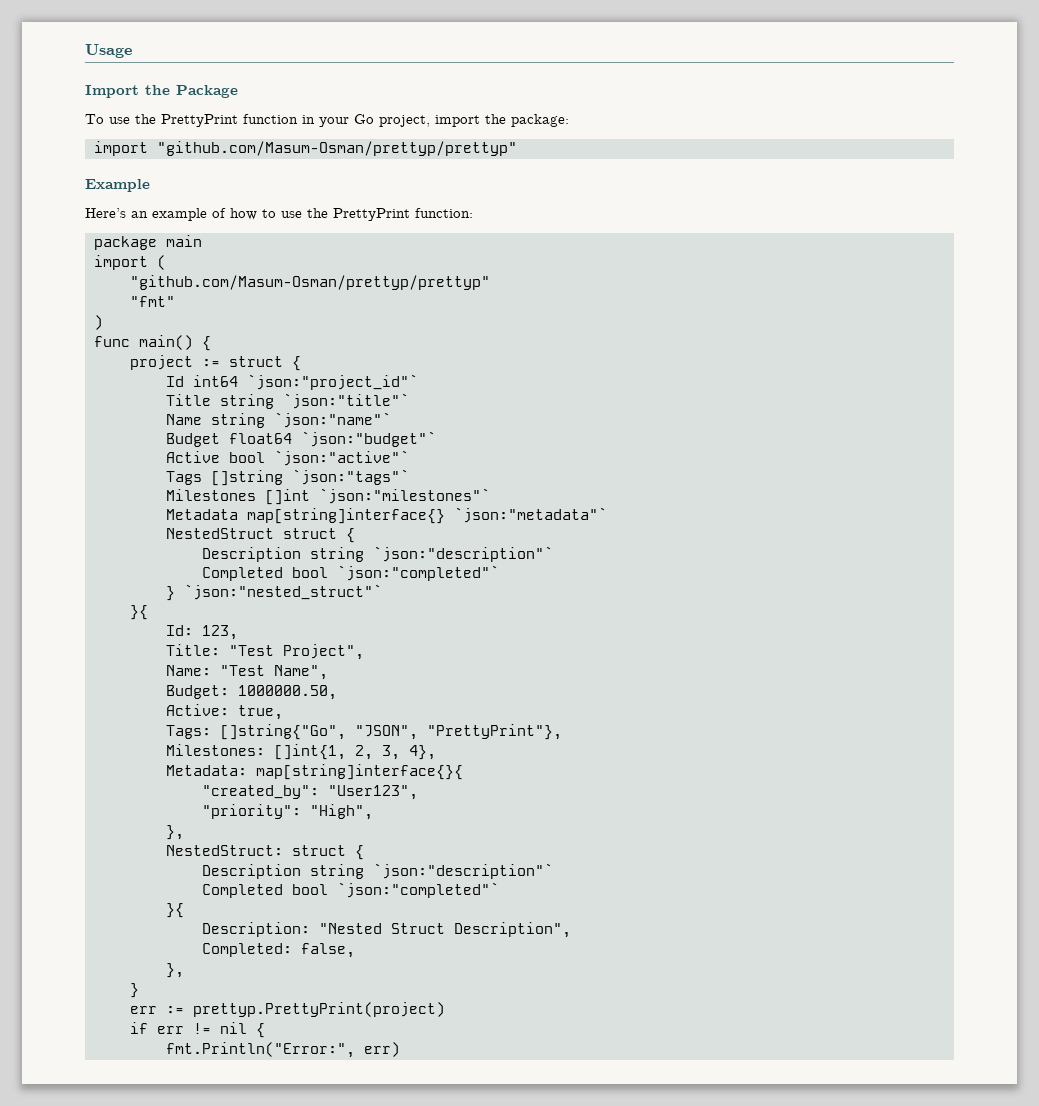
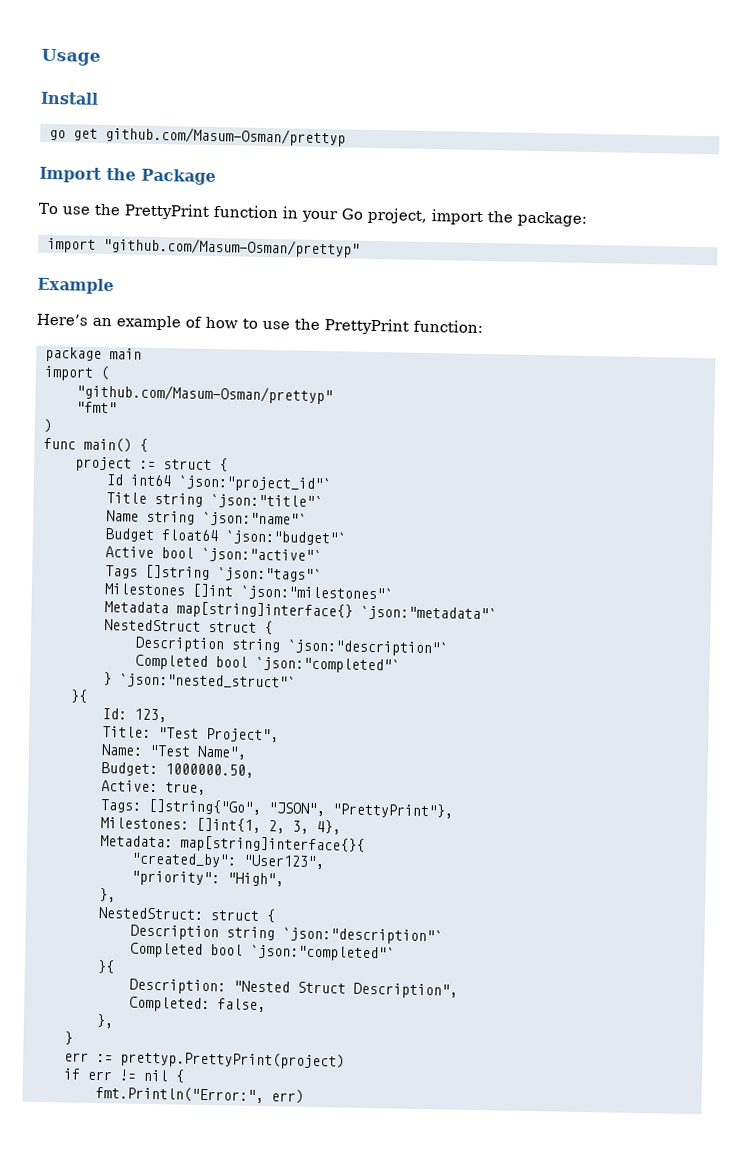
+ Install
+ go get github.com/Masum-Osman/prettyp
- import "github.com/Masum-Osman/prettyp/prettyp"
+ import "github.com/Masum-Osman/prettyp"
  import (
- "github.com/Masum-Osman/prettyp/prettyp"
+ "github.com/Masum-Osman/prettyp"

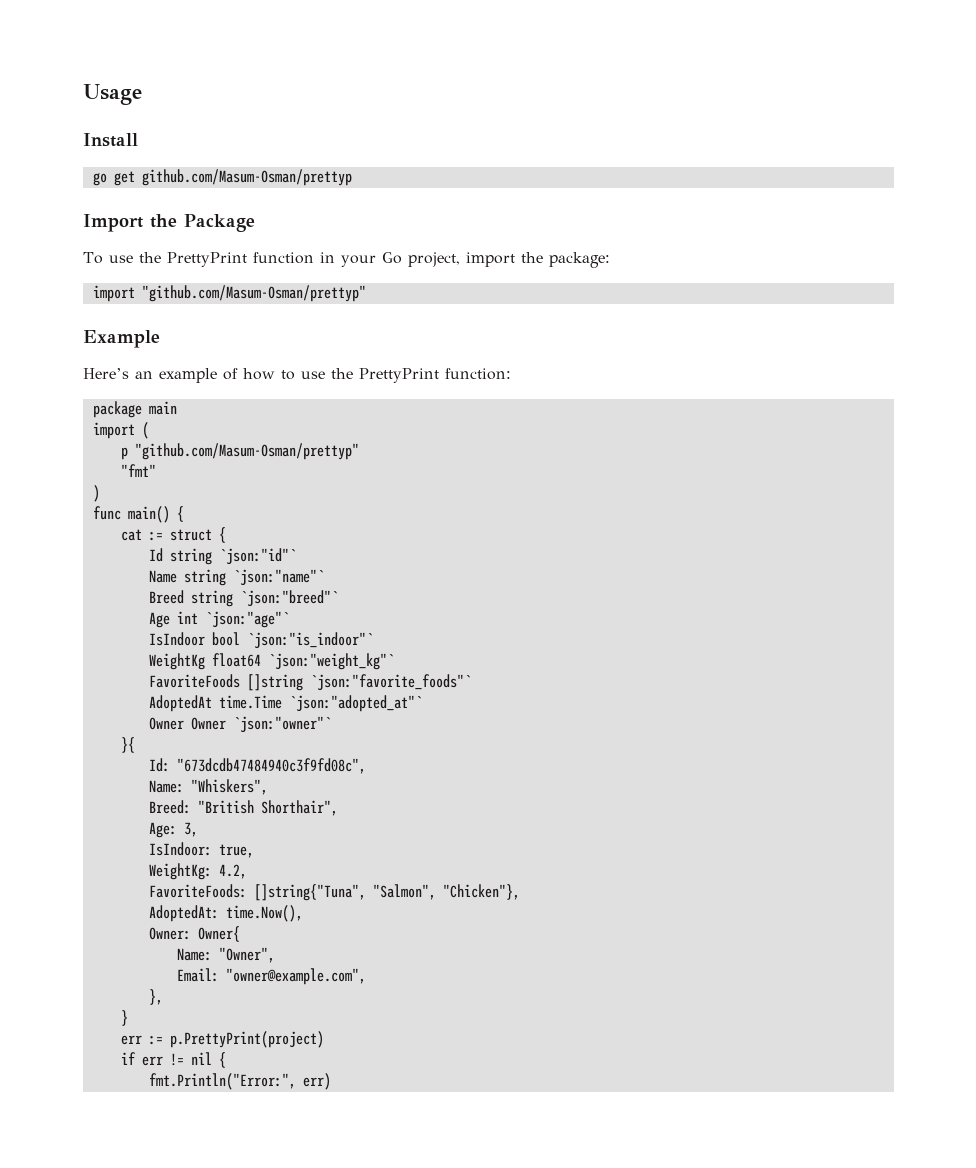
  import (
- "github.com/Masum-Osman/prettyp"
+ p "github.com/Masum-Osman/prettyp"
- project := struct {
+ cat := struct {
- Id int64 `json:"project_id"`
- Title string `json:"title"`
+ Id string `json:"id"`
  Name string `json:"name"`
- Budget float64 `json:"budget"`
- Active bool `json:"active"`
- Tags []string `json:"tags"`
- Milestones []int `json:"milestones"`
- Metadata map[string]interface{} `json:"metadata"`
- NestedStruct struct {
- Description string `json:"description"`
- Completed bool `json:"completed"`
- } `json:"nested_struct"`
+ Breed string `json:"breed"`
+ Age int `json:"age"`
+ IsIndoor bool `json:"is_indoor"`
+ WeightKg float64 `json:"weight_kg"`
+ FavoriteFoods []string `json:"favorite_foods"`
+ AdoptedAt time.Time `json:"adopted_at"`
+ Owner Owner `json:"owner"`
  }{
- Id: 123,
- Title: "Test Project",
- Name: "Test Name",
- Budget: 1000000.50,
- Active: true,
- Tags: []string{"Go", "JSON", "PrettyPrint"},
- Milestones: []int{1, 2, 3, 4},
- Metadata: map[string]interface{}{
- "created_by": "User123",
- "priority": "High",
- },
- NestedStruct: struct {
- Description string `json:"description"`
- Completed bool `json:"completed"`
- }{
- Description: "Nested Struct Description",
- Completed: false,
+ Id: "673dcdb47484940c3f9fd08c",
+ Name: "Whiskers",
+ Breed: "British Shorthair",
+ Age: 3,
+ IsIndoor: true,
+ WeightKg: 4.2,
+ FavoriteFoods: []string{"Tuna", "Salmon", "Chicken"},
+ AdoptedAt: time.Now(),
+ Owner: Owner{
+ Name: "Owner",
+ Email: "owner@example.com",
- err := prettyp.PrettyPrint(project)
+ err := p.PrettyPrint(project)

